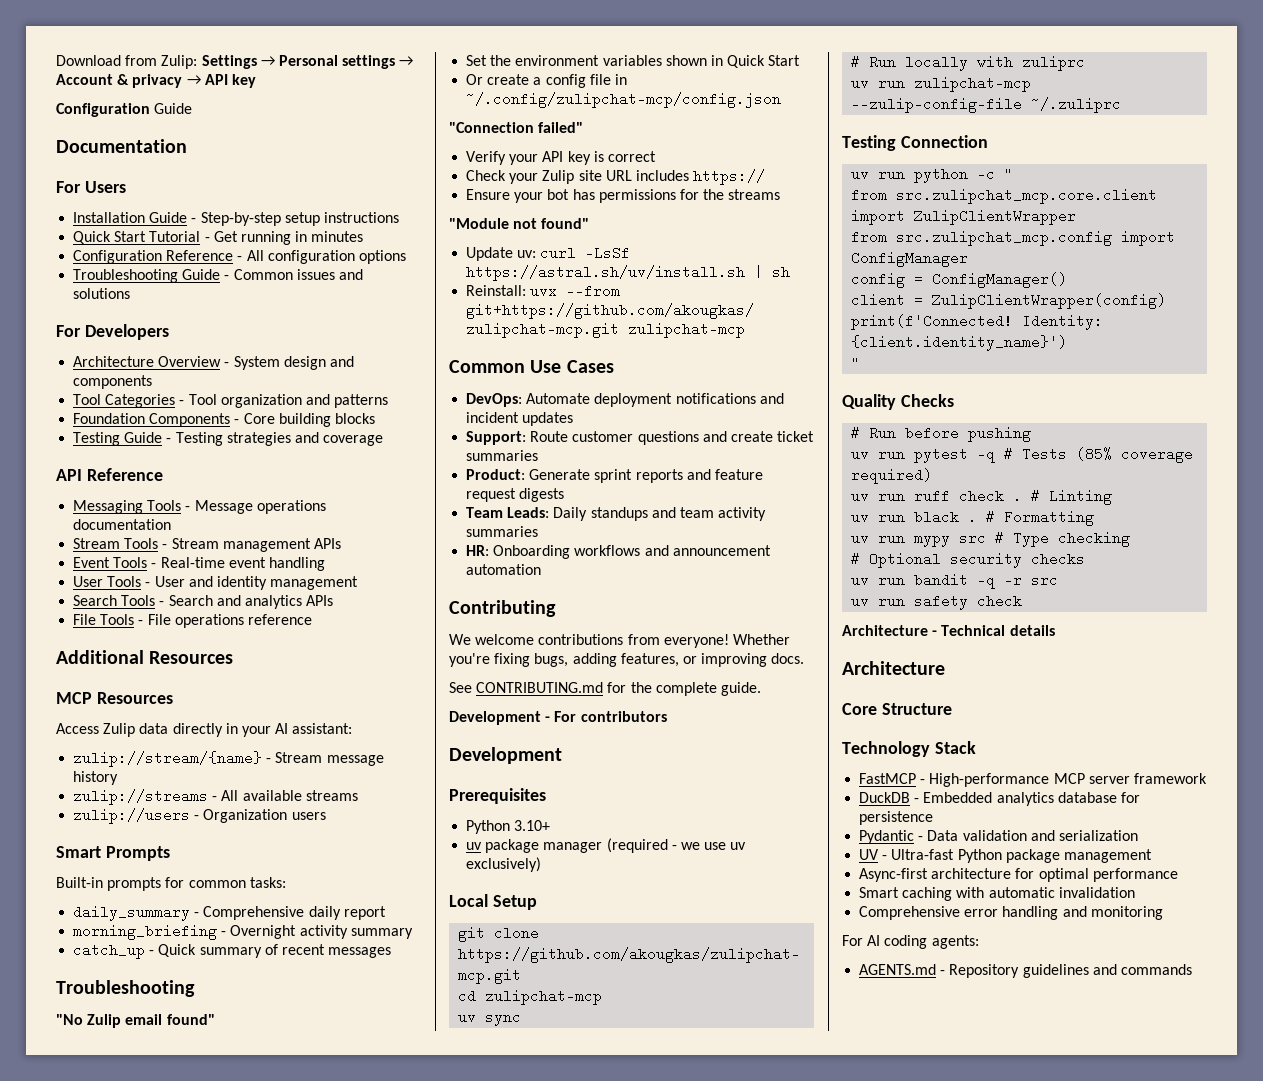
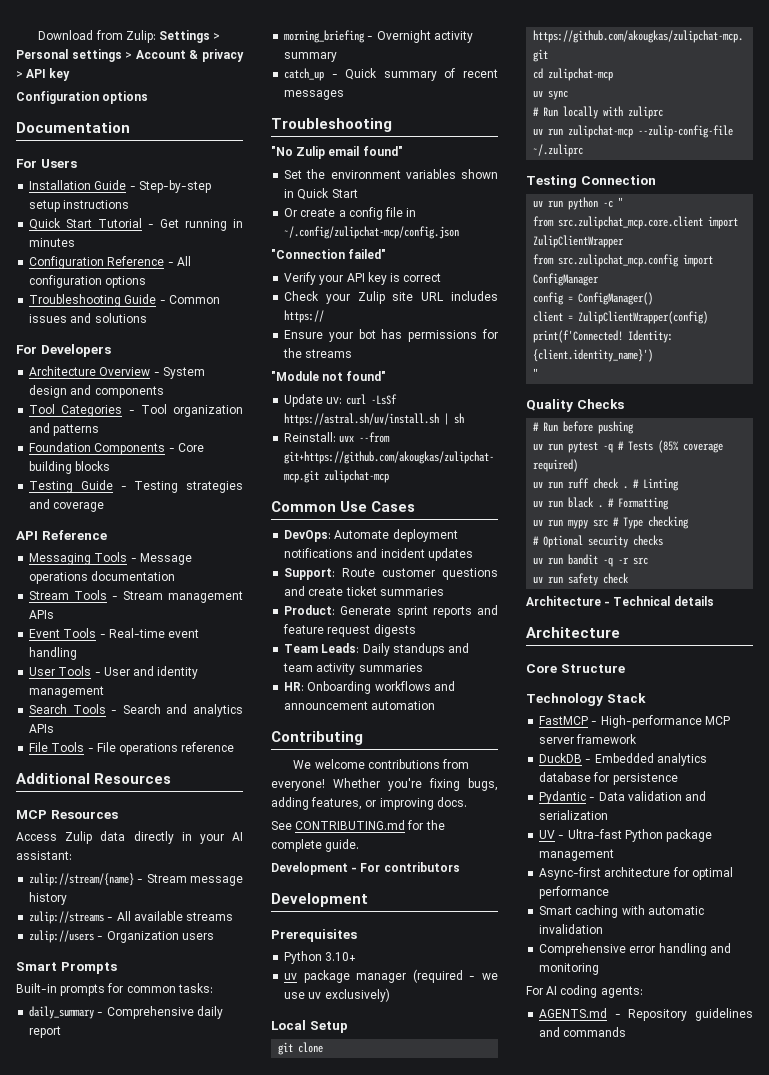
- Download from Zulip: Settings → Personal settings → Account & privacy → API key
+ Download from Zulip: Settings > Personal settings > Account & privacy > API key
- Configuration Guide
+ Configuration options

